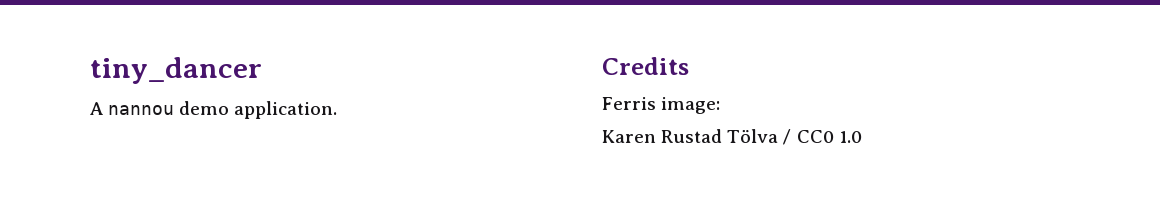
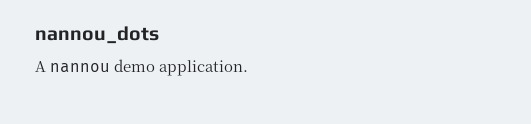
- tiny_dancer
+ nannou_dots
- Credits
- Ferris image:
- Karen Rustad Tölva / CC0 1.0

